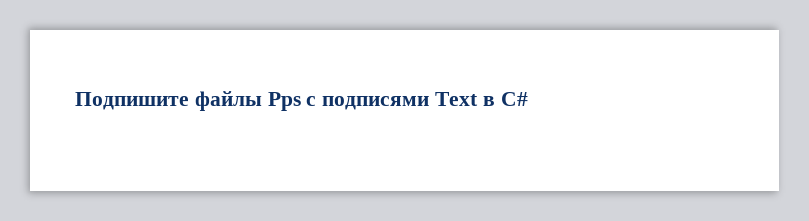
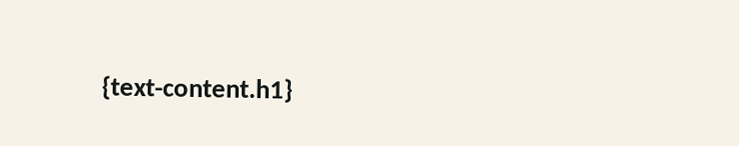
- Подпишите файлы Pps с подписями Text в C#
+ {text-content.h1}

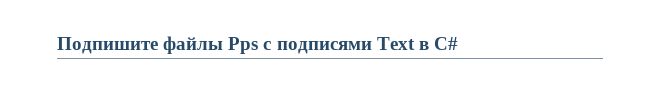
- {text-content.h1}
+ Подпишите файлы Pps с подписями Text в C#

